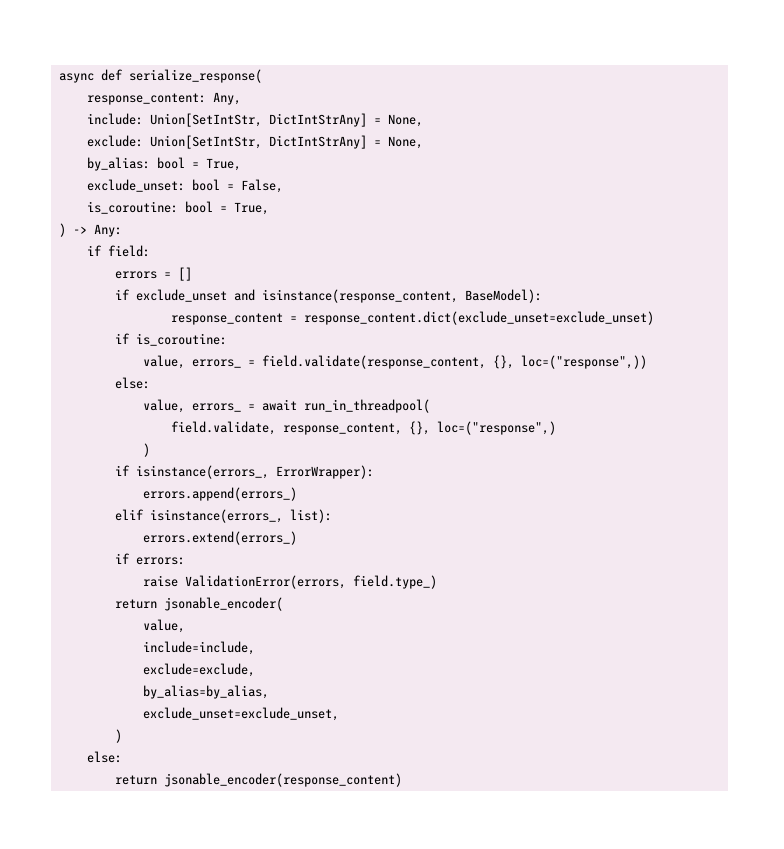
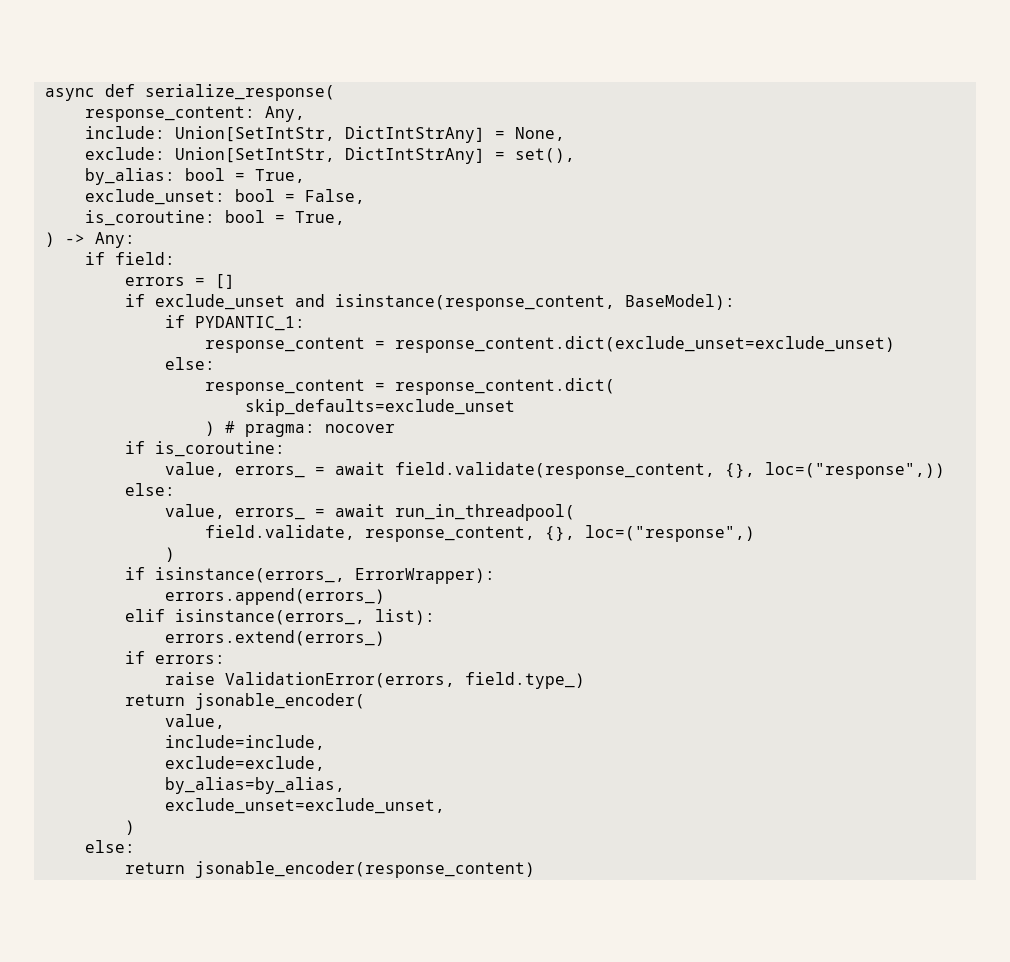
- exclude: Union[SetIntStr, DictIntStrAny] = None,
+ exclude: Union[SetIntStr, DictIntStrAny] = set(),
+ if PYDANTIC_1:
  response_content = response_content.dict(exclude_unset=exclude_unset)
+ else:
+ response_content = response_content.dict(
+ skip_defaults=exclude_unset
+ ) # pragma: nocover
- value, errors_ = field.validate(response_content, {}, loc=("response",))
+ value, errors_ = await field.validate(response_content, {}, loc=("response",))

